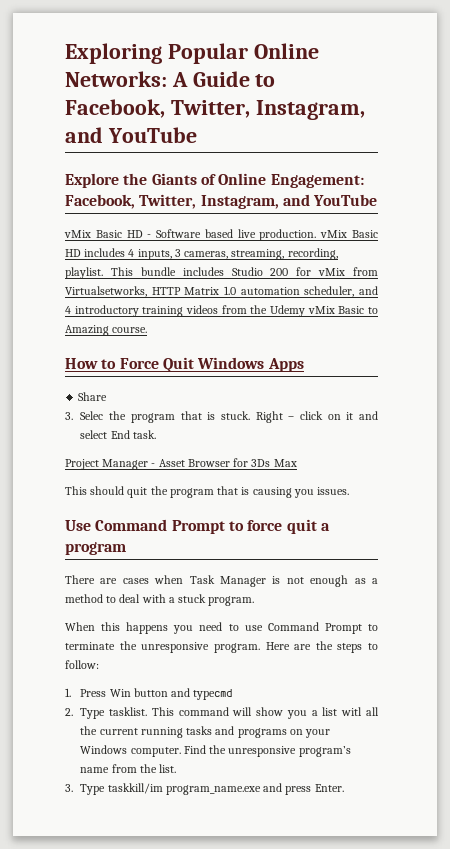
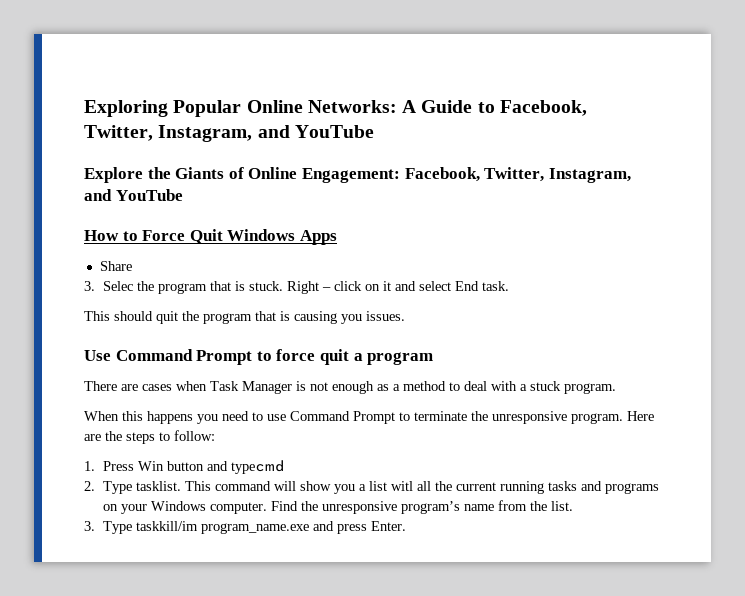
- vMix Basic HD - Software based live production. vMix Basic HD includes 4 inputs, 3 cameras, streaming, recording, playlist. This bundle includes Studio 200 for vMix from Virtualsetworks, HTTP Matrix 1.0 automation scheduler, and 4 introductory training videos from the Udemy vMix Basic to Amazing course.
- Project Manager - Asset Browser for 3Ds Max

